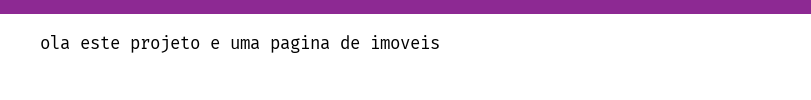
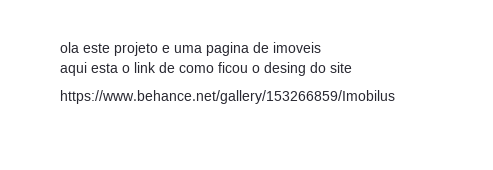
+ aqui esta o link de como ficou o desing do site
+ https://www.behance.net/gallery/153266859/Imobilus

